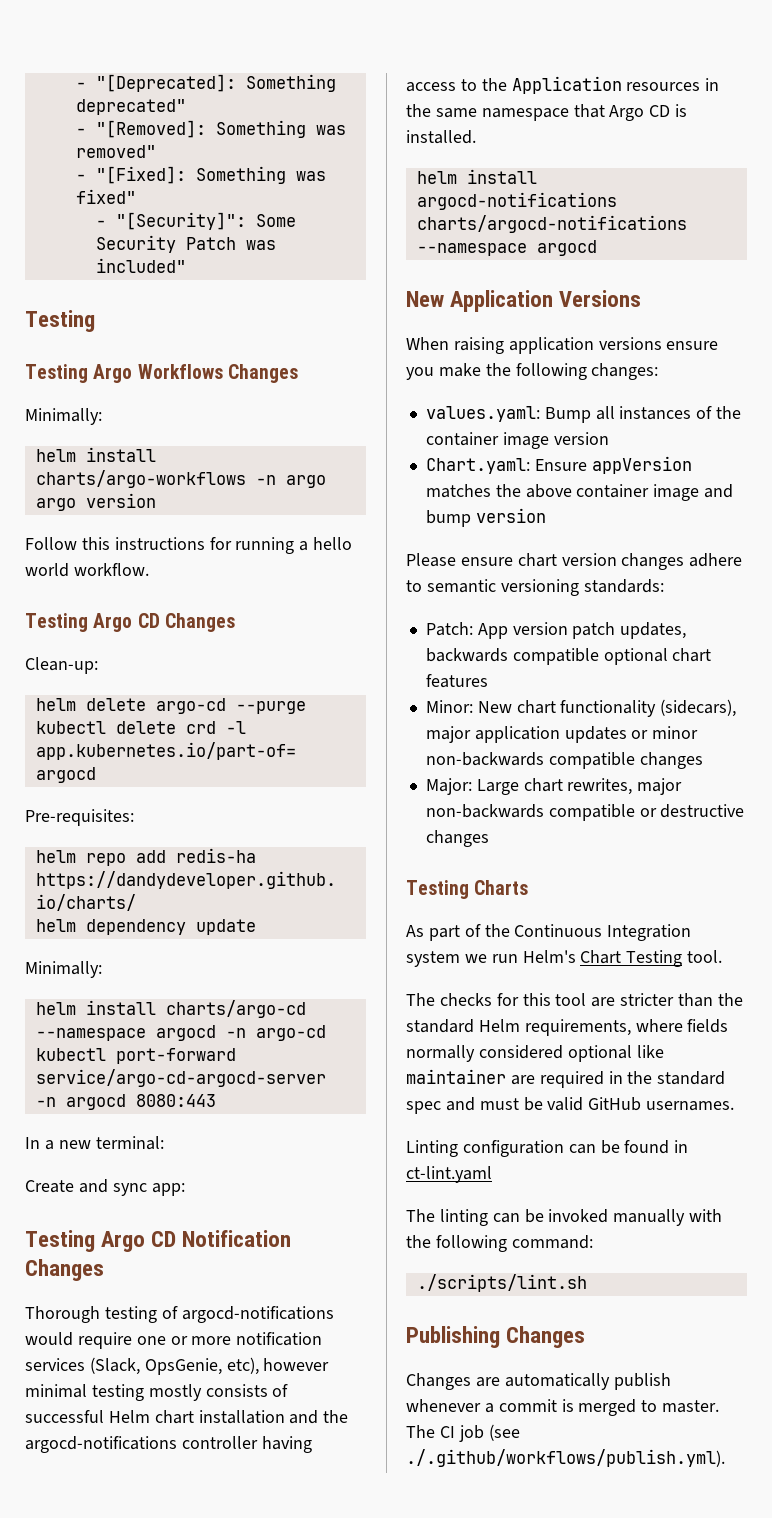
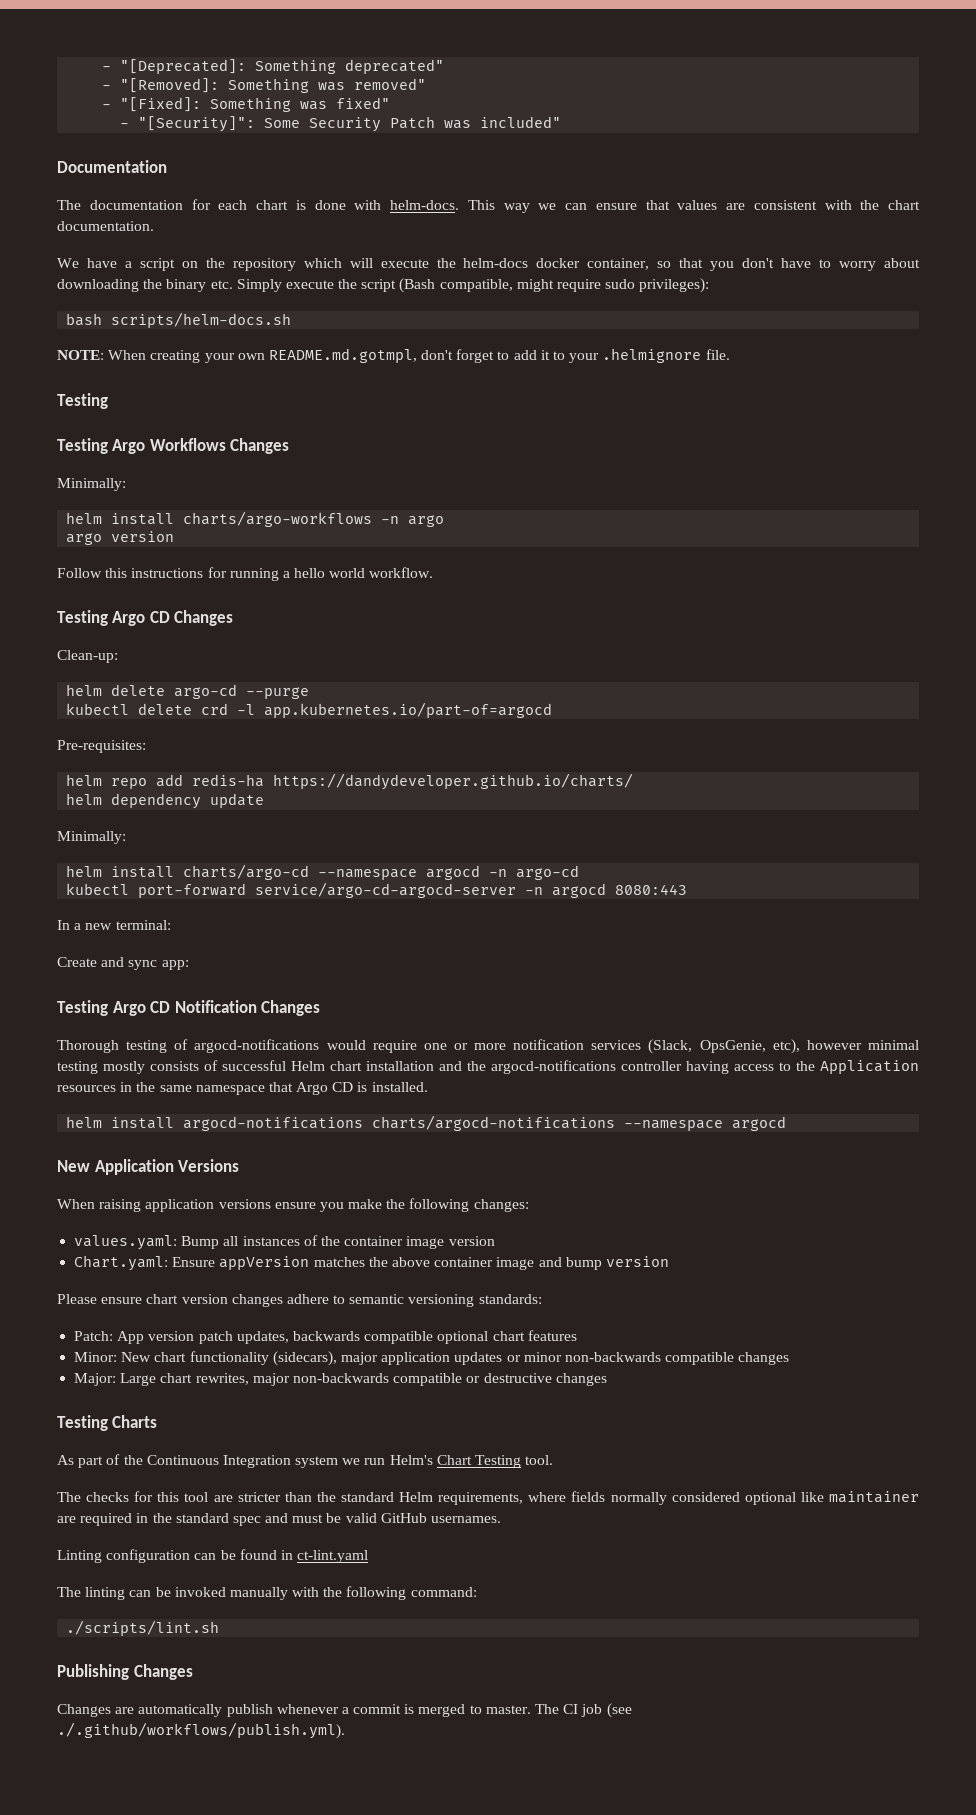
+ Documentation
+ The documentation for each chart is done with helm-docs. This way we can ensure that values are consistent with the chart documentation.
+ We have a script on the repository which will execute the helm-docs docker container, so that you don't have to worry about downloading the binary etc. Simply execute the script (Bash compatible, might require sudo privileges):
+ bash scripts/helm-docs.sh
+ NOTE: When creating your own README.md.gotmpl, don't forget to add it to your .helmignore file.

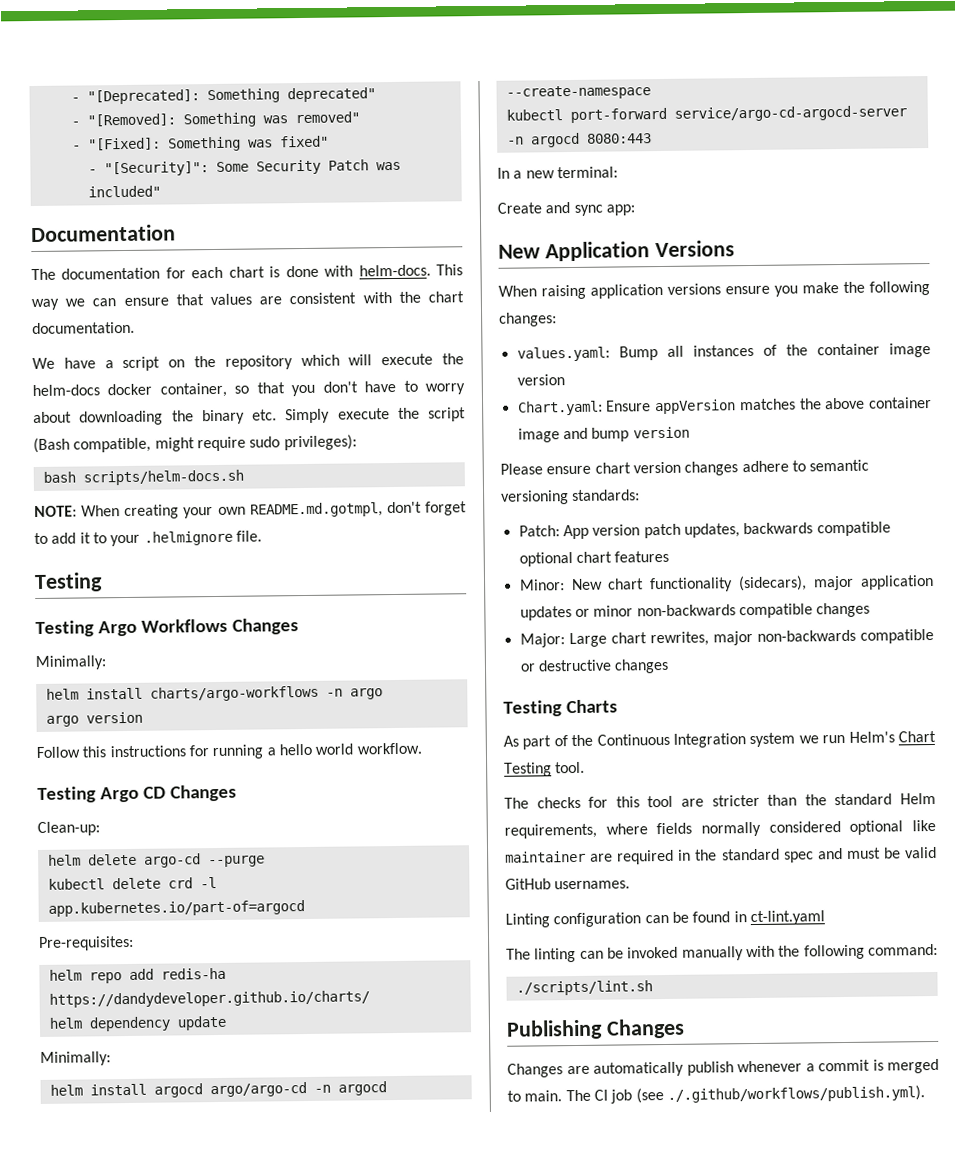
- helm install charts/argo-cd --namespace argocd -n argo-cd
+ helm install argocd argo/argo-cd -n argocd --create-namespace
- Testing Argo CD Notification Changes
- Thorough testing of argocd-notifications would require one or more notification services (Slack, OpsGenie, etc), however minimal testing mostly consists of successful Helm chart installation and the argocd-notifications controller having access to the Application resources in the same namespace that Argo CD is installed.
- helm install argocd-notifications charts/argocd-notifications --namespace argocd
- Changes are automatically publish whenever a commit is merged to master.
+ Changes are automatically publish whenever a commit is merged to main.

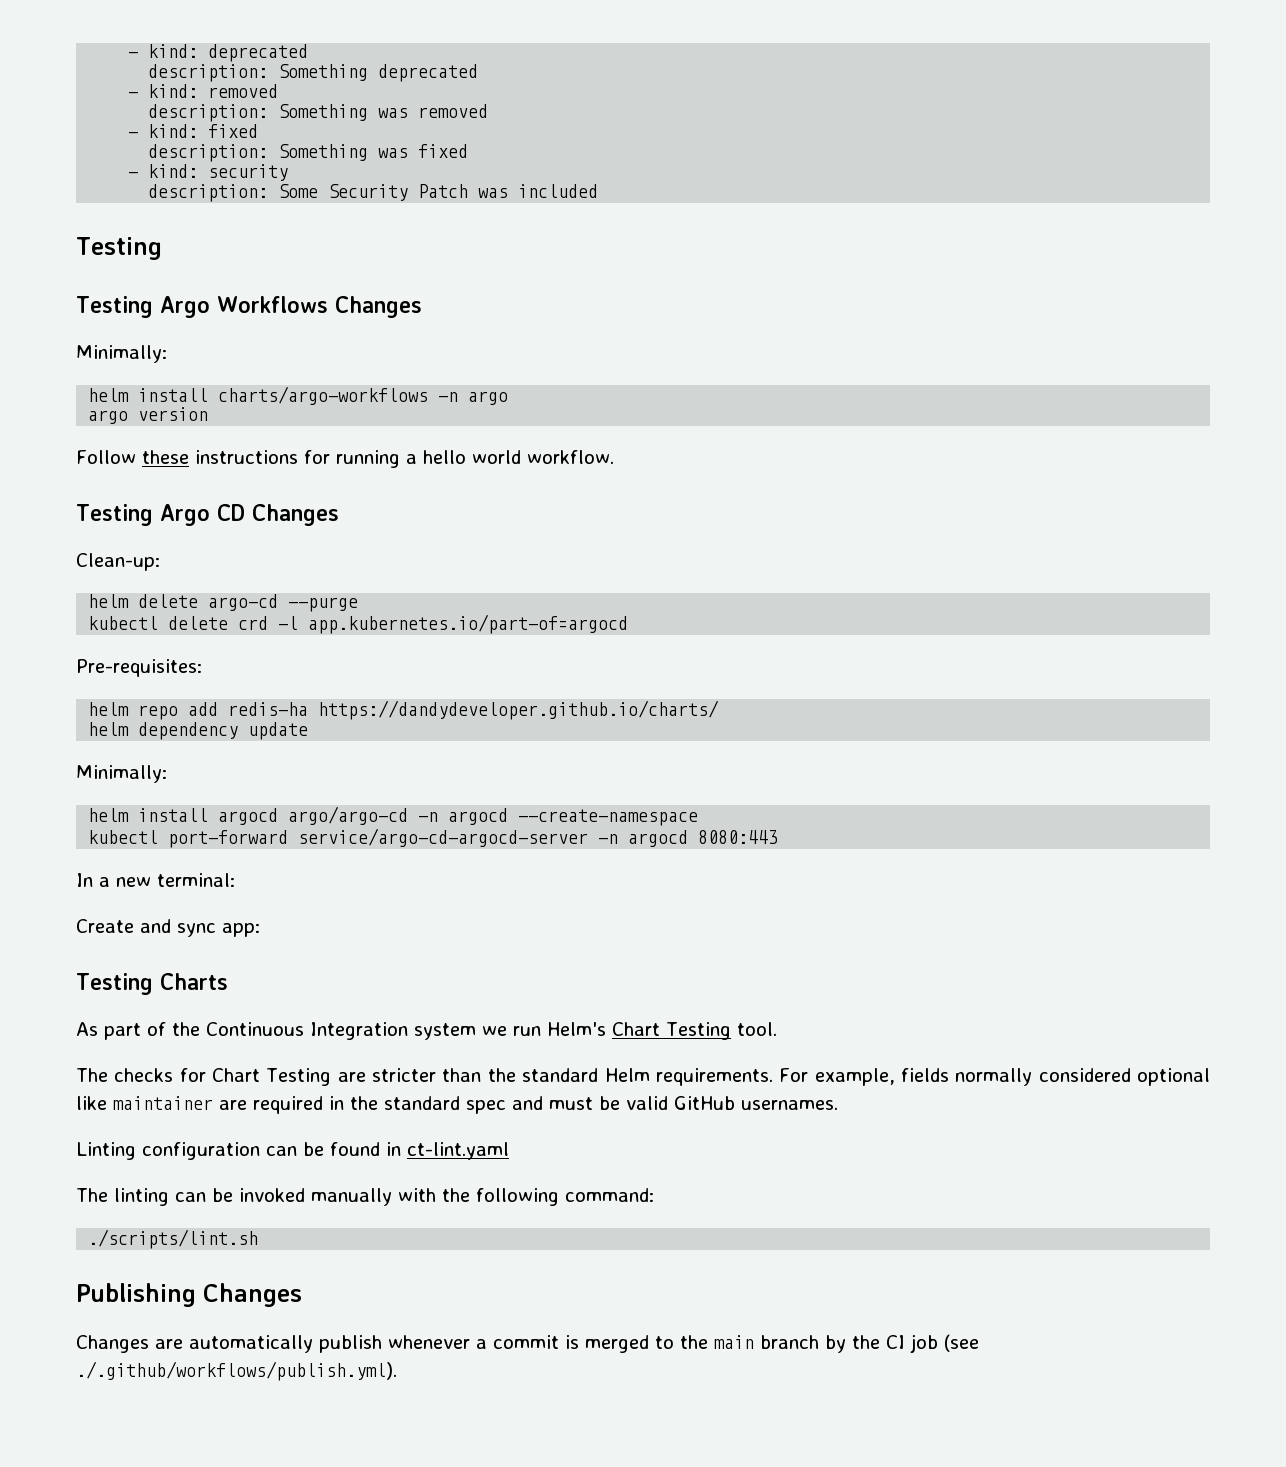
- - "[Deprecated]: Something deprecated"
- - "[Removed]: Something was removed"
- - "[Fixed]: Something was fixed"
- - "[Security]": Some Security Patch was included"
- Documentation
- The documentation for each chart is done with helm-docs. This way we can ensure that values are consistent with the chart documentation.
- We have a script on the repository which will execute the helm-docs docker container, so that you don't have to worry about downloading the binary etc. Simply execute the script (Bash compatible, might require sudo privileges):
- bash scripts/helm-docs.sh
- NOTE: When creating your own README.md.gotmpl, don't forget to add it to your .helmignore file.
+ - kind: deprecated
+ description: Something deprecated
+ - kind: removed
+ description: Something was removed
+ - kind: fixed
+ description: Something was fixed
+ - kind: security
+ description: Some Security Patch was included
- Follow this instructions for running a hello world workflow.
+ Follow these instructions for running a hello world workflow.
- New Application Versions
- When raising application versions ensure you make the following changes:
- values.yaml: Bump all instances of the container image version
- Chart.yaml: Ensure appVersion matches the above container image and bump version
- Please ensure chart version changes adhere to semantic versioning standards:
- Patch: App version patch updates, backwards compatible optional chart features
- Minor: New chart functionality (sidecars), major application updates or minor non-backwards compatible changes
- Major: Large chart rewrites, major non-backwards compatible or destructive changes
- The checks for this tool are stricter than the standard Helm requirements, where fields normally considered optional like maintainer are required in the standard spec and must be valid GitHub usernames.
+ The checks for Chart Testing are stricter than the standard Helm requirements. For example, fields normally considered optional like maintainer are required in the standard spec and must be valid GitHub usernames.
- Changes are automatically publish whenever a commit is merged to main. The CI job (see ./.github/workflows/publish.yml).
+ Changes are automatically publish whenever a commit is merged to the main branch by the CI job (see ./.github/workflows/publish.yml).

